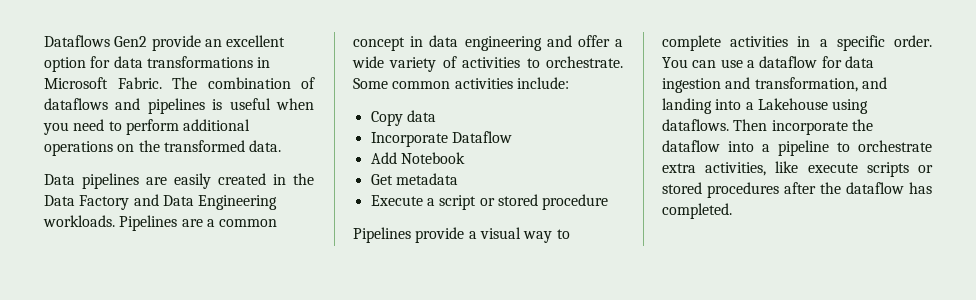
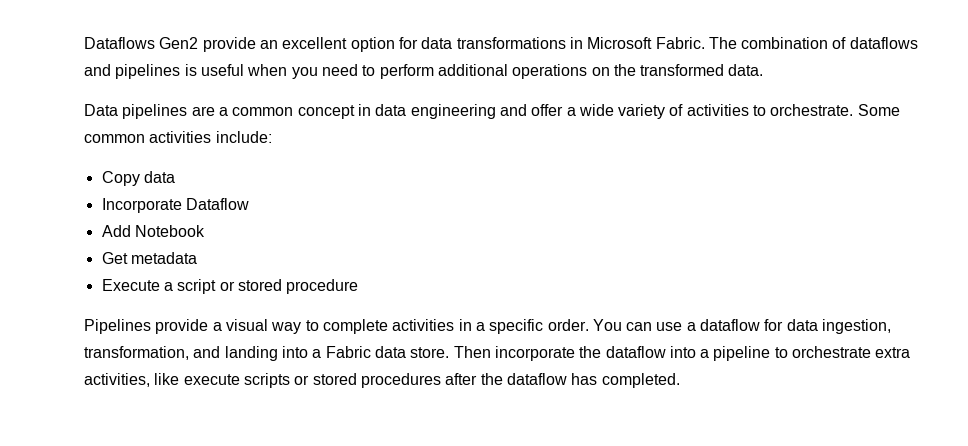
- Data pipelines are easily created in the Data Factory and Data Engineering workloads. Pipelines are a common concept in data engineering and offer a wide variety of activities to orchestrate.
+ Data pipelines are a common concept in data engineering and offer a wide variety of activities to orchestrate.
- You can use a dataflow for data ingestion and transformation, and landing into a Lakehouse using dataflows.
+ You can use a dataflow for data ingestion, transformation, and landing into a Fabric data store.

